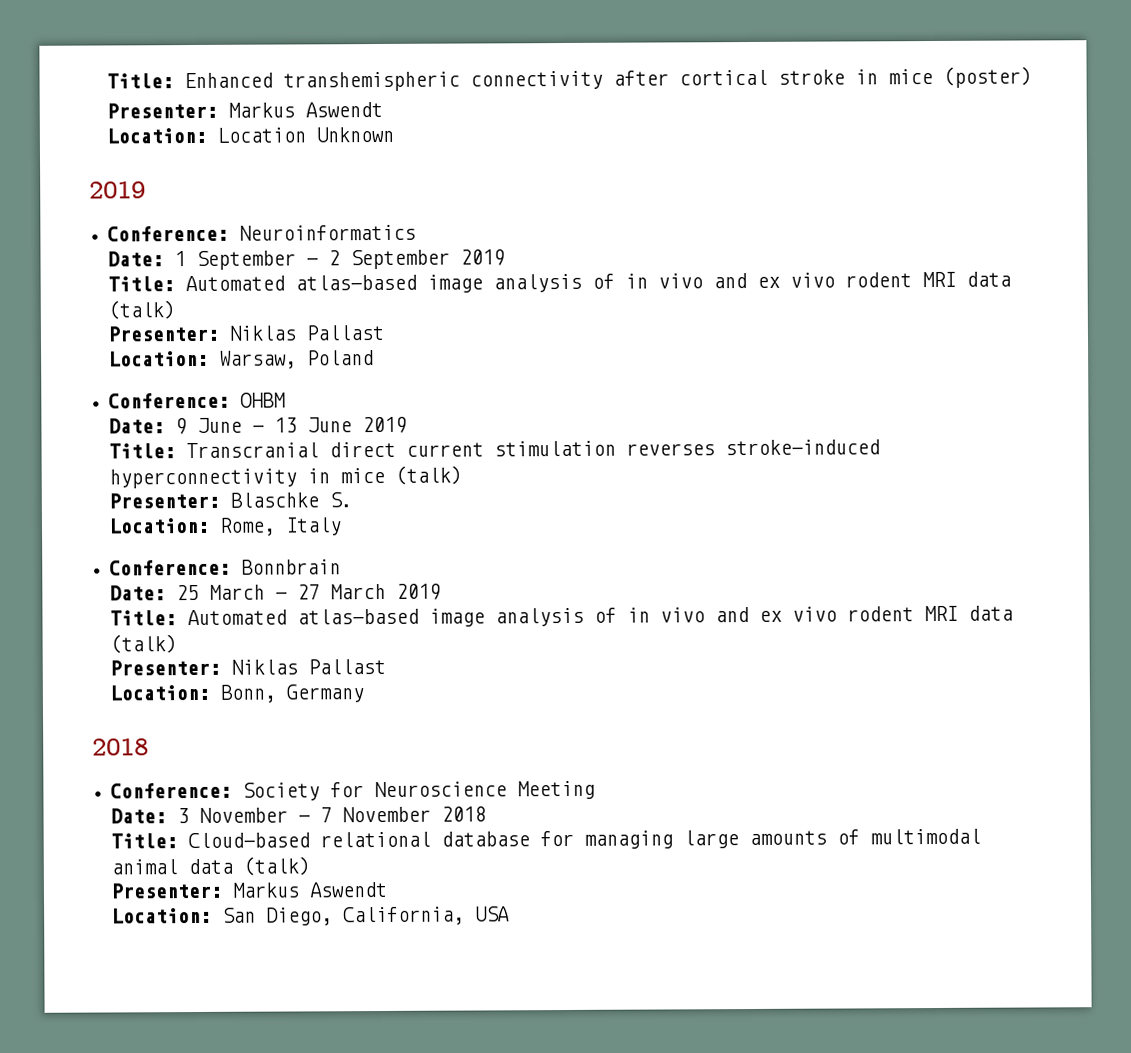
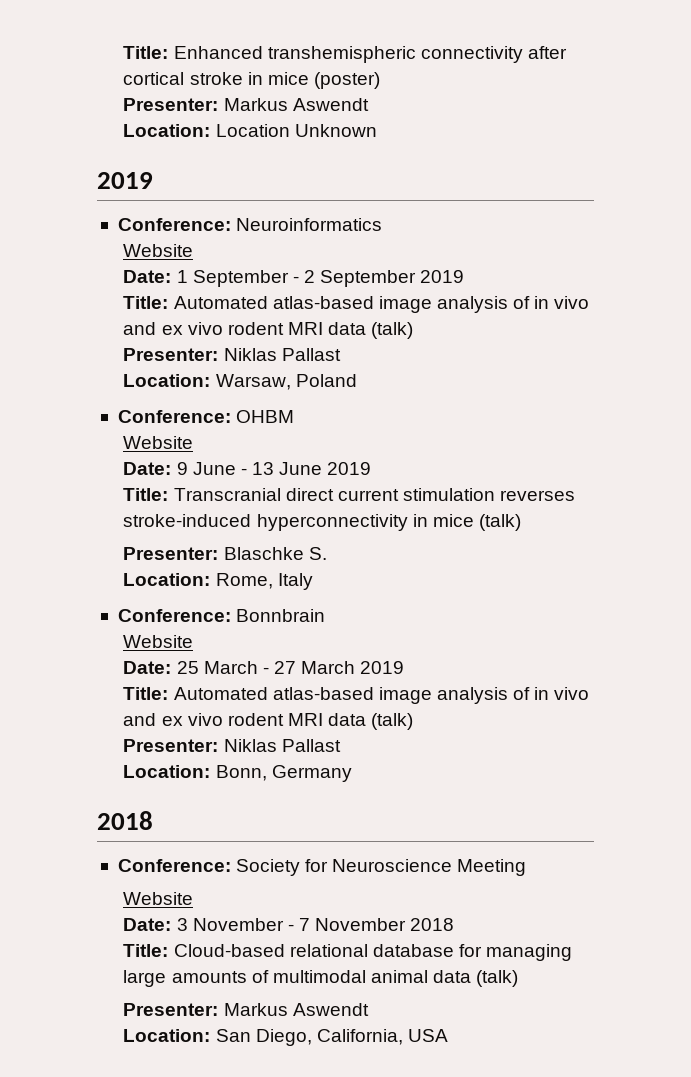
  Conference: Neuroinformatics
+ Website
  Conference: OHBM
+ Website
  Conference: Bonnbrain
+ Website
  Conference: Society for Neuroscience Meeting
+ Website

